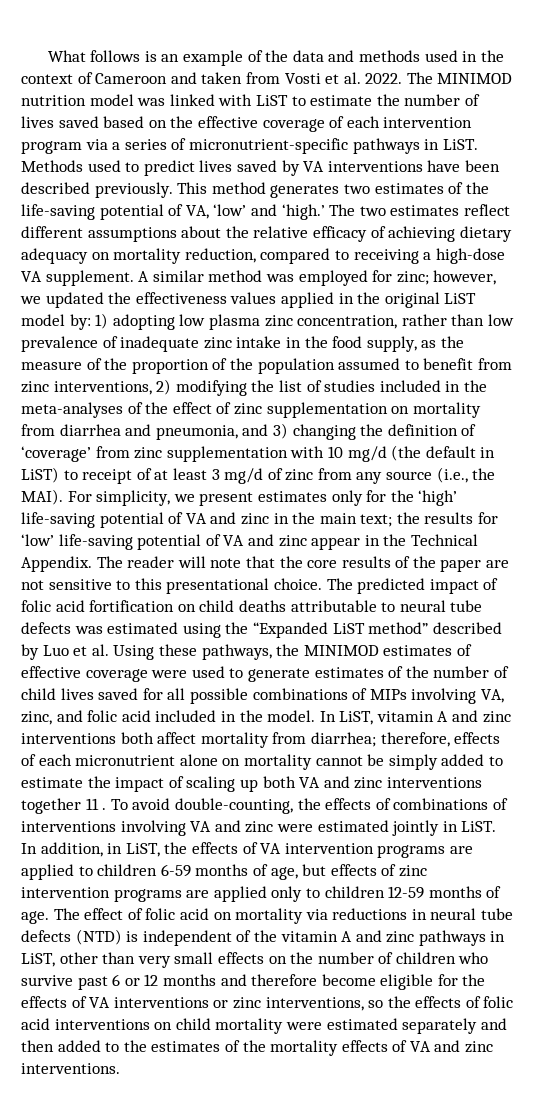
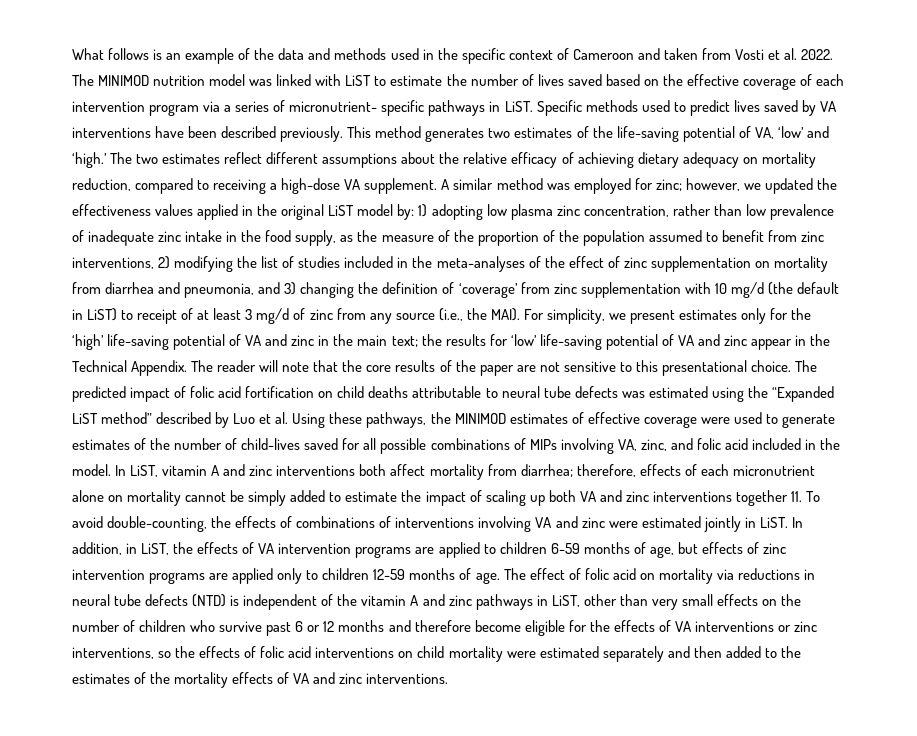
- What follows is an example of the data and methods used in the context of Cameroon and taken from Vosti et al. 2022.
+ What follows is an example of the data and methods used in the specific context of Cameroon and taken from Vosti et al. 2022.
- The MINIMOD nutrition model was linked with LiST to estimate the number of lives saved based on the effective coverage of each intervention program via a series of micronutrient-specific pathways in LiST.
+ The MINIMOD nutrition model was linked with LiST to estimate the number of lives saved based on the effective coverage of each intervention program via a series of micronutrient- specific pathways in LiST.
- Methods used to predict lives saved by VA interventions have been described previously.
+ Specific methods used to predict lives saved by VA interventions have been described previously.
- The predicted impact of folic acid fortification on child deaths attributable to neural tube defects was estimated using the “Expanded LiST method” described by Luo et al. Using these pathways, the MINIMOD estimates of effective coverage were used to generate estimates of the number of child lives saved for all possible combinations of MIPs involving VA, zinc, and folic acid included in the model.
+ The predicted impact of folic acid fortification on child deaths attributable to neural tube defects was estimated using the “Expanded LiST method” described by Luo et al. Using these pathways, the MINIMOD estimates of effective coverage were used to generate estimates of the number of child-lives saved for all possible combinations of MIPs involving VA, zinc, and folic acid included in the model.
- In LiST, vitamin A and zinc interventions both affect mortality from diarrhea; therefore, effects of each micronutrient alone on mortality cannot be simply added to estimate the impact of scaling up both VA and zinc interventions together 11 . To avoid double-counting, the effects of combinations of interventions involving VA and zinc were estimated jointly in LiST.
+ In LiST, vitamin A and zinc interventions both affect mortality from diarrhea; therefore, effects of each micronutrient alone on mortality cannot be simply added to estimate the impact of scaling up both VA and zinc interventions together 11. To avoid double-counting, the effects of combinations of interventions involving VA and zinc were estimated jointly in LiST.

